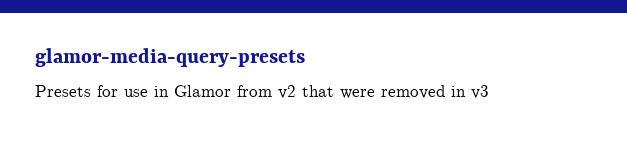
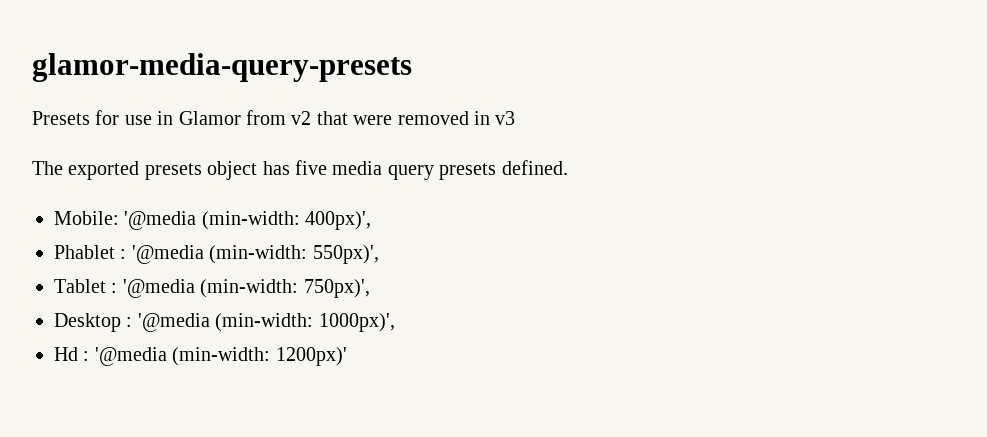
+ The exported presets object has five media query presets defined.
+ Mobile: '@media (min-width: 400px)',
+ Phablet : '@media (min-width: 550px)',
+ Tablet : '@media (min-width: 750px)',
+ Desktop : '@media (min-width: 1000px)',
+ Hd : '@media (min-width: 1200px)'

